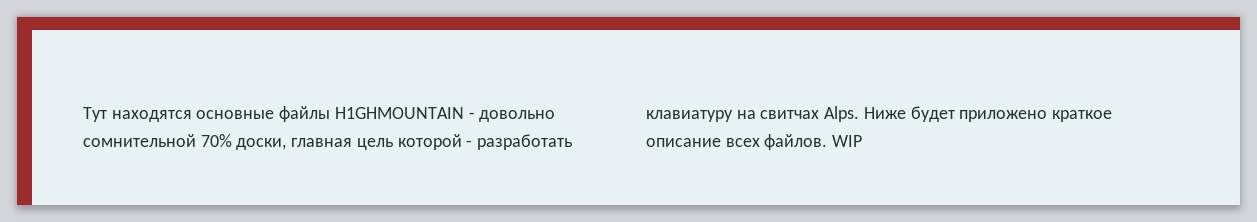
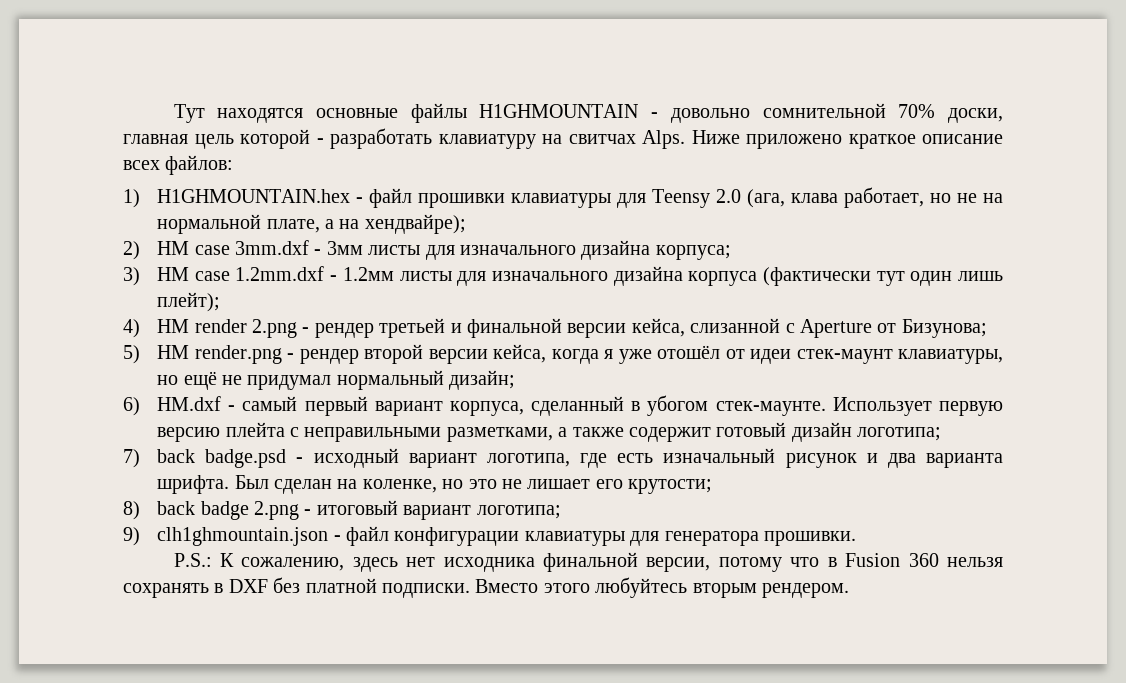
- Ниже будет приложено краткое описание всех файлов. WIP
+ Ниже приложено краткое описание всех файлов:
+ 1) H1GHMOUNTAIN.hex - файл прошивки клавиатуры для Teensy 2.0 (ага, клава работает, но не на нормальной плате, а на хендвайре);
+ 2) HM case 3mm.dxf - 3мм листы для изначального дизайна корпуса;
+ 3) HM case 1.2mm.dxf - 1.2мм листы для изначального дизайна корпуса (фактически тут один лишь плейт);
+ 4) HM render 2.png - рендер третьей и финальной версии кейса, слизанной с Aperture от Бизунова;
+ 5) HM render.png - рендер второй версии кейса, когда я уже отошёл от идеи стек-маунт клавиатуры, но ещё не придумал нормальный дизайн;
+ 6) HM.dxf - самый первый вариант корпуса, сделанный в убогом стек-маунте. Использует первую версию плейта с неправильными разметками, а также содержит готовый дизайн логотипа;
+ 7) back badge.psd - исходный вариант логотипа, где есть изначальный рисунок и два варианта шрифта. Был сделан на коленке, но это не лишает его крутости;
+ 8) back badge 2.png - итоговый вариант логотипа;
+ 9) clh1ghmountain.json - файл конфигурации клавиатуры для генератора прошивки.
+ P.S.: К сожалению, здесь нет исходника финальной версии, потому что в Fusion 360 нельзя сохранять в DXF без платной подписки. Вместо этого любуйтесь вторым рендером.

